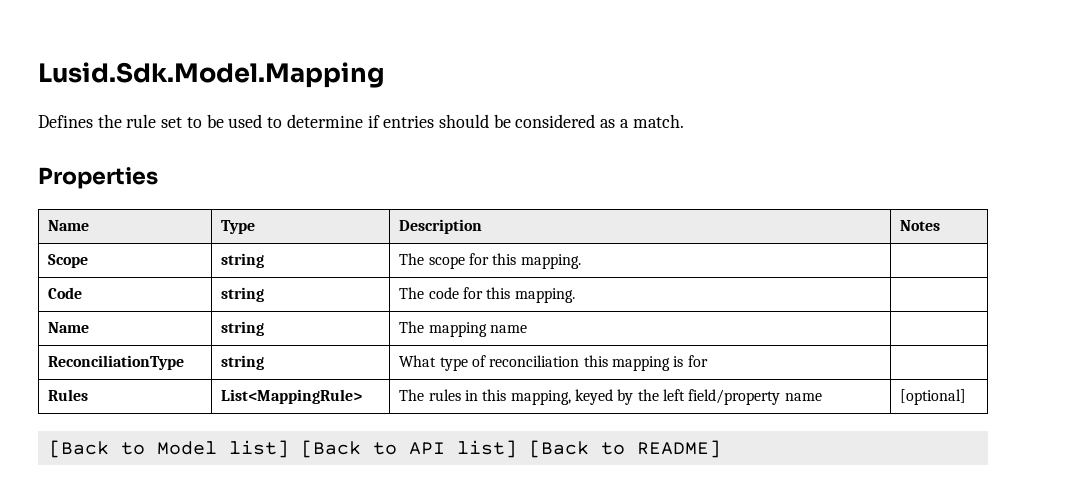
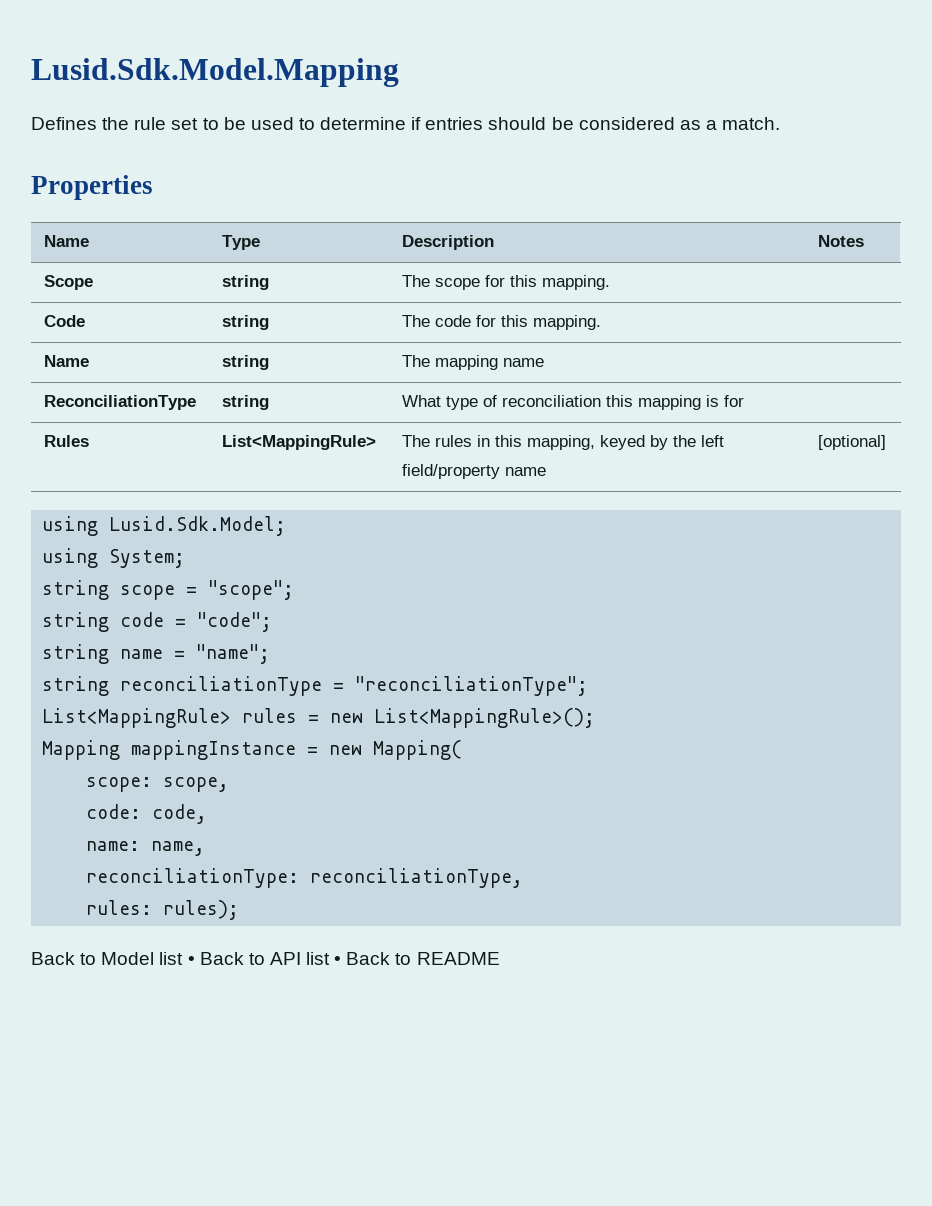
- [Back to Model list] [Back to API list] [Back to README]
+ using Lusid.Sdk.Model;
+ using System;
+ string scope = "scope";
+ string code = "code";
+ string name = "name";
+ string reconciliationType = "reconciliationType";
+ List<MappingRule> rules = new List<MappingRule>();
+ Mapping mappingInstance = new Mapping(
+ scope: scope,
+ code: code,
+ name: name,
+ reconciliationType: reconciliationType,
+ rules: rules);
+ Back to Model list • Back to API list • Back to README

